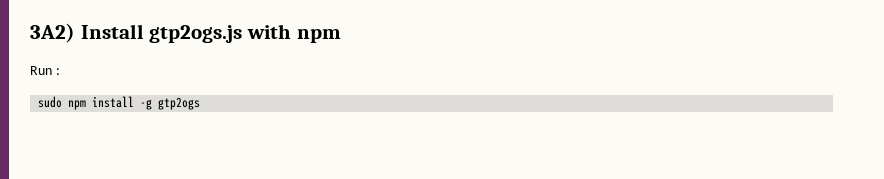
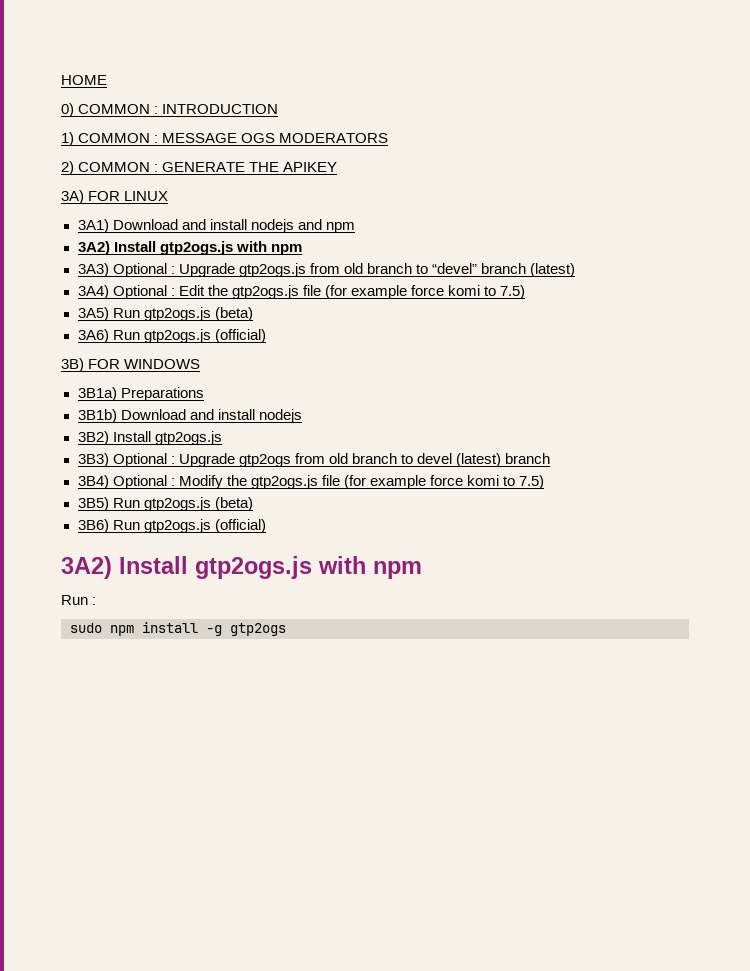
+ HOME
+ 0) COMMON : INTRODUCTION
+ 1) COMMON : MESSAGE OGS MODERATORS
+ 2) COMMON : GENERATE THE APIKEY
+ 3A) FOR LINUX
+ 3A1) Download and install nodejs and npm
+ 3A2) Install gtp2ogs.js with npm
+ 3A3) Optional : Upgrade gtp2ogs.js from old branch to “devel” branch (latest)
+ 3A4) Optional : Edit the gtp2ogs.js file (for example force komi to 7.5)
+ 3A5) Run gtp2ogs.js (beta)
+ 3A6) Run gtp2ogs.js (official)
+ 3B) FOR WINDOWS
+ 3B1a) Preparations
+ 3B1b) Download and install nodejs
+ 3B2) Install gtp2ogs.js
+ 3B3) Optional : Upgrade gtp2ogs from old branch to devel (latest) branch
+ 3B4) Optional : Modify the gtp2ogs.js file (for example force komi to 7.5)
+ 3B5) Run gtp2ogs.js (beta)
+ 3B6) Run gtp2ogs.js (official)

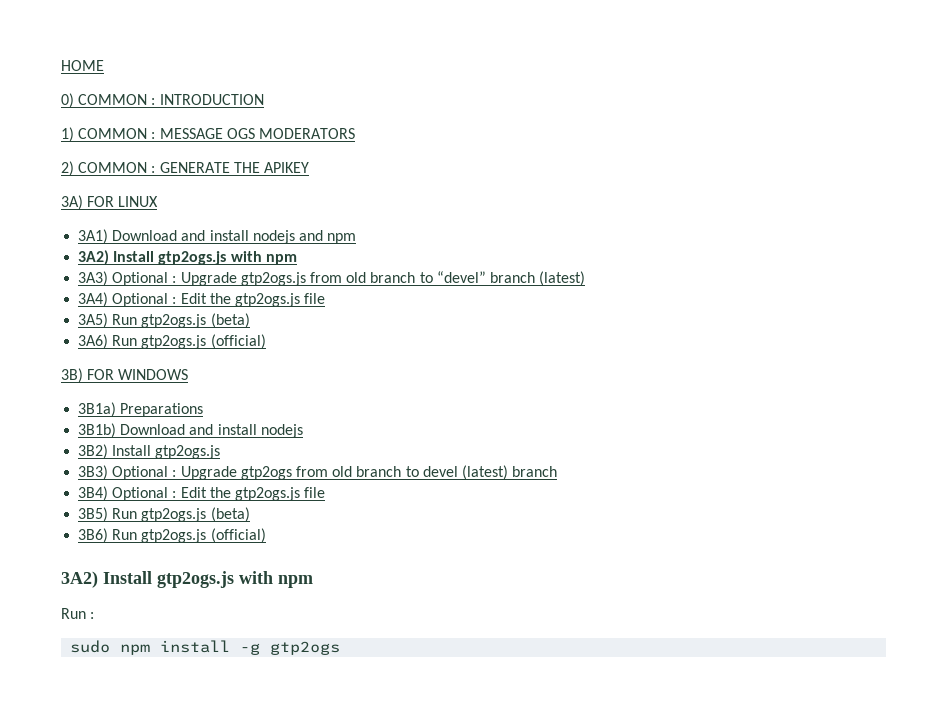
- 3A4) Optional : Edit the gtp2ogs.js file (for example force komi to 7.5)
+ 3A4) Optional : Edit the gtp2ogs.js file
- 3B4) Optional : Modify the gtp2ogs.js file (for example force komi to 7.5)
+ 3B4) Optional : Edit the gtp2ogs.js file

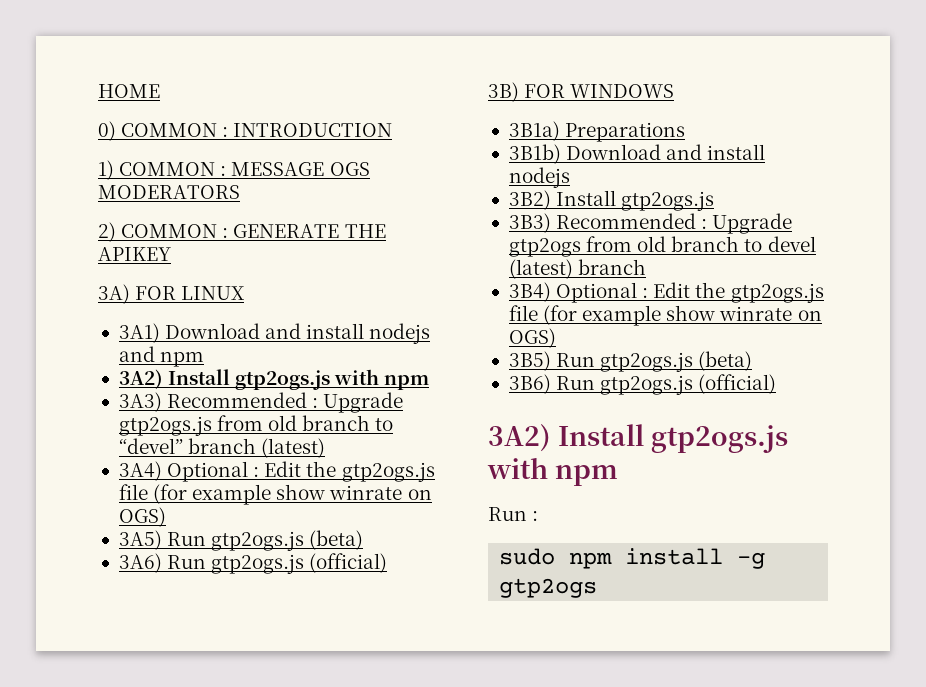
- 3A3) Optional : Upgrade gtp2ogs.js from old branch to “devel” branch (latest)
+ 3A3) Recommended : Upgrade gtp2ogs.js from old branch to “devel” branch (latest)
- 3A4) Optional : Edit the gtp2ogs.js file
+ 3A4) Optional : Edit the gtp2ogs.js file (for example show winrate on OGS)
- 3B3) Optional : Upgrade gtp2ogs from old branch to devel (latest) branch
+ 3B3) Recommended : Upgrade gtp2ogs from old branch to devel (latest) branch
- 3B4) Optional : Edit the gtp2ogs.js file
+ 3B4) Optional : Edit the gtp2ogs.js file (for example show winrate on OGS)

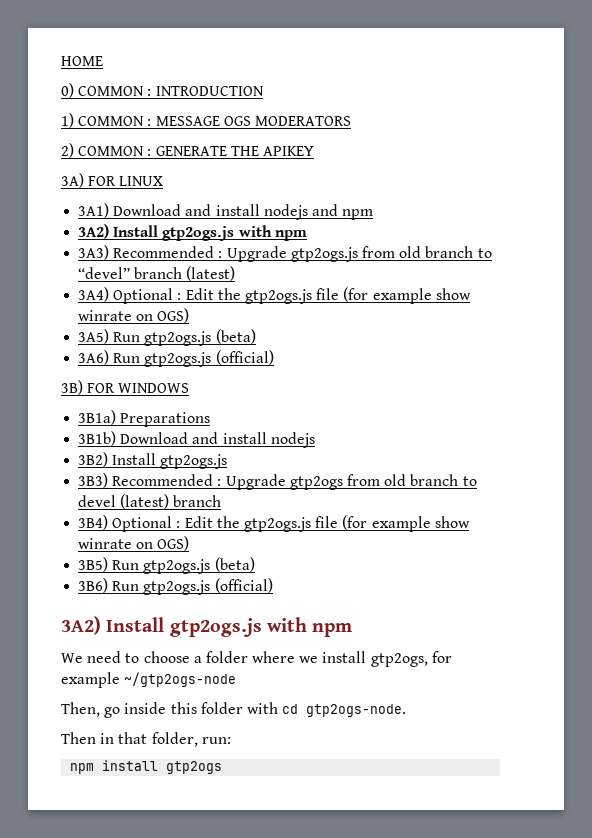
- Run :
- sudo npm install -g gtp2ogs
+ We need to choose a folder where we install gtp2ogs, for example ~/gtp2ogs-node
+ Then, go inside this folder with cd gtp2ogs-node.
+ Then in that folder, run:
+ npm install gtp2ogs

